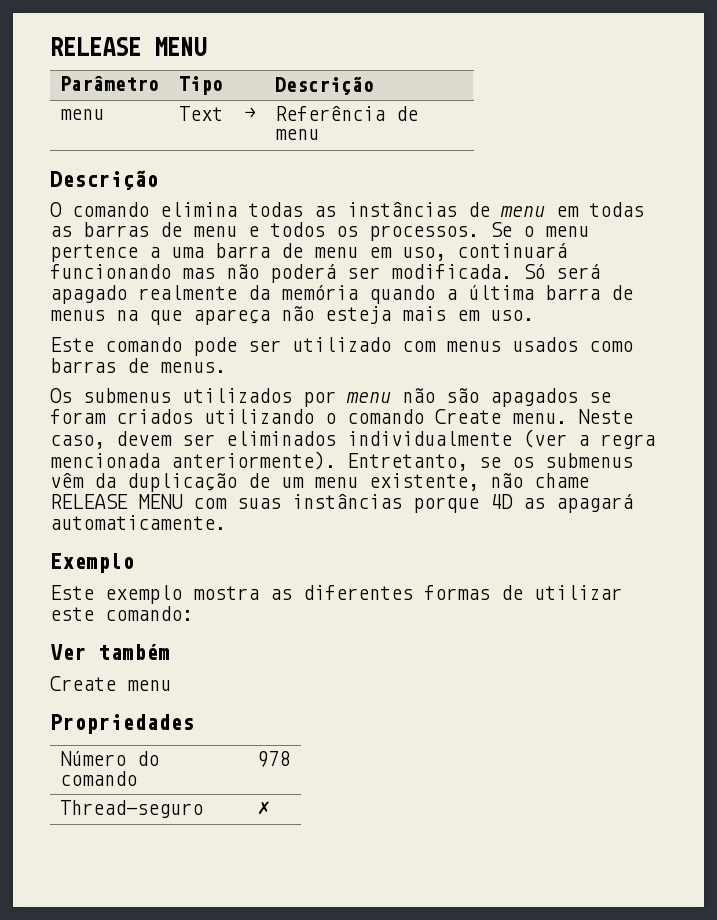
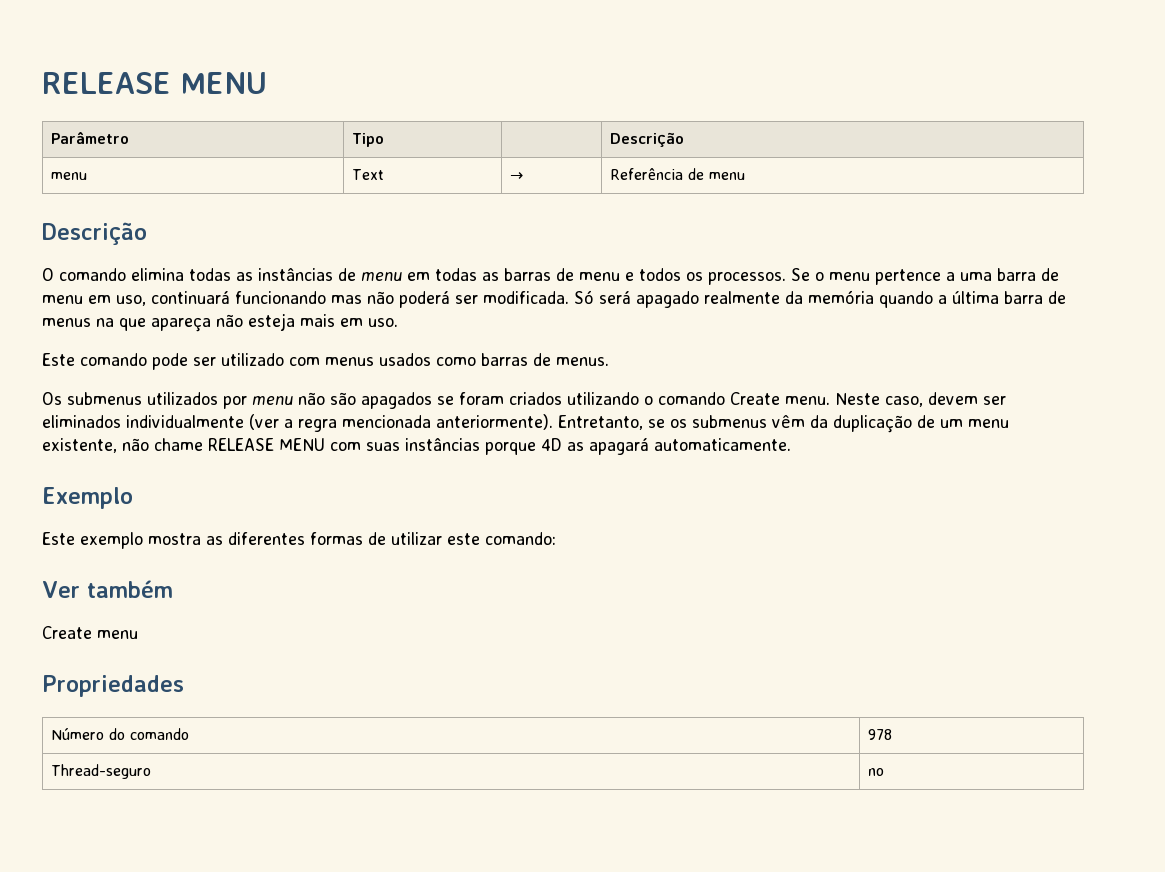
- Thread-seguro | ✗
+ Thread-seguro | no

